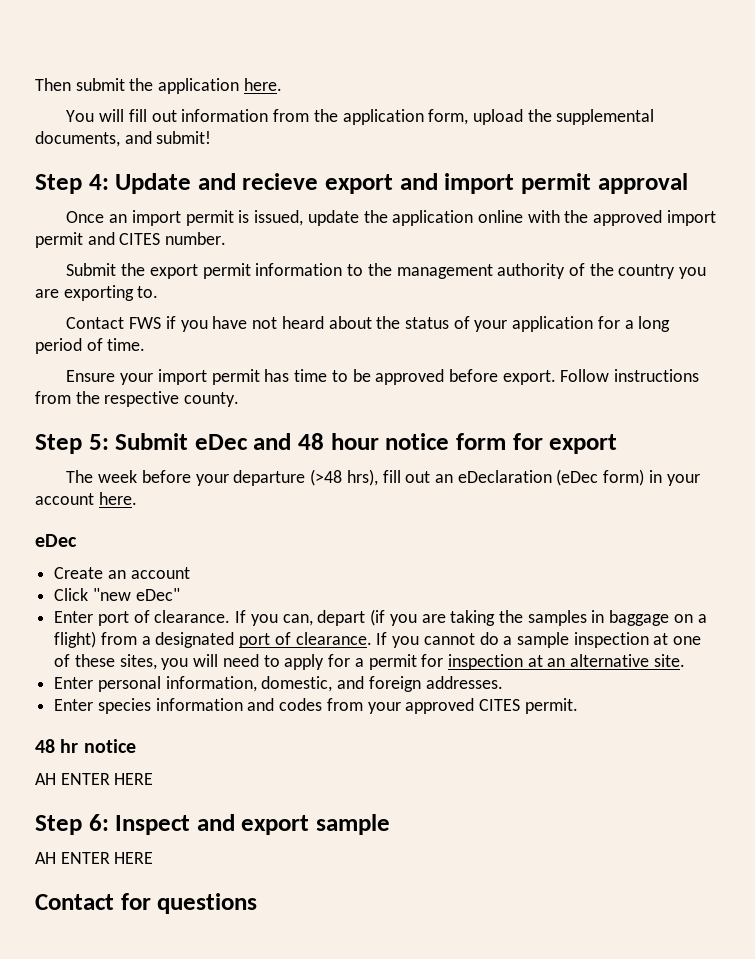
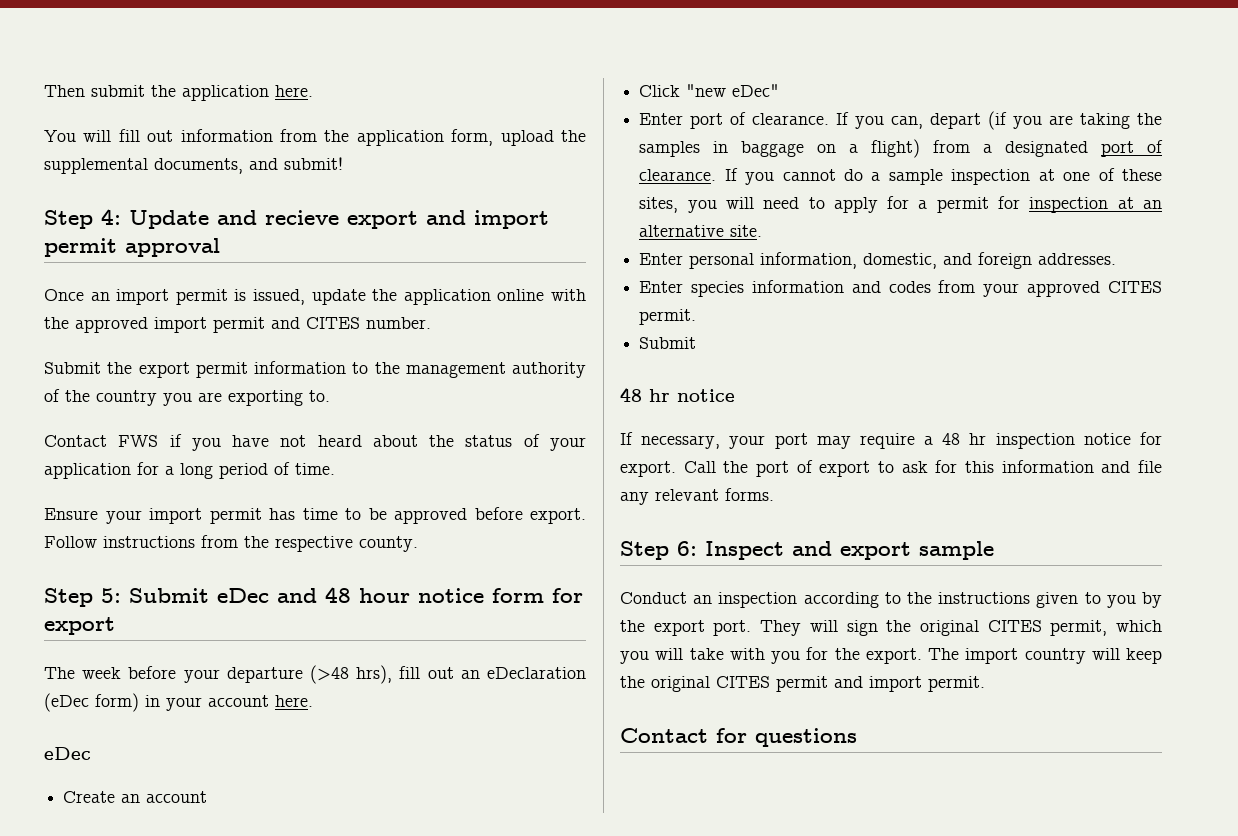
  Enter species information and codes from your approved CITES permit.
+ Submit
  48 hr notice
- AH ENTER HERE
+ If necessary, your port may require a 48 hr inspection notice for export. Call the port of export to ask for this information and file any relevant forms.
  Step 6: Inspect and export sample
- AH ENTER HERE
+ Conduct an inspection according to the instructions given to you by the export port. They will sign the original CITES permit, which you will take with you for the export. The import country will keep the original CITES permit and import permit.

